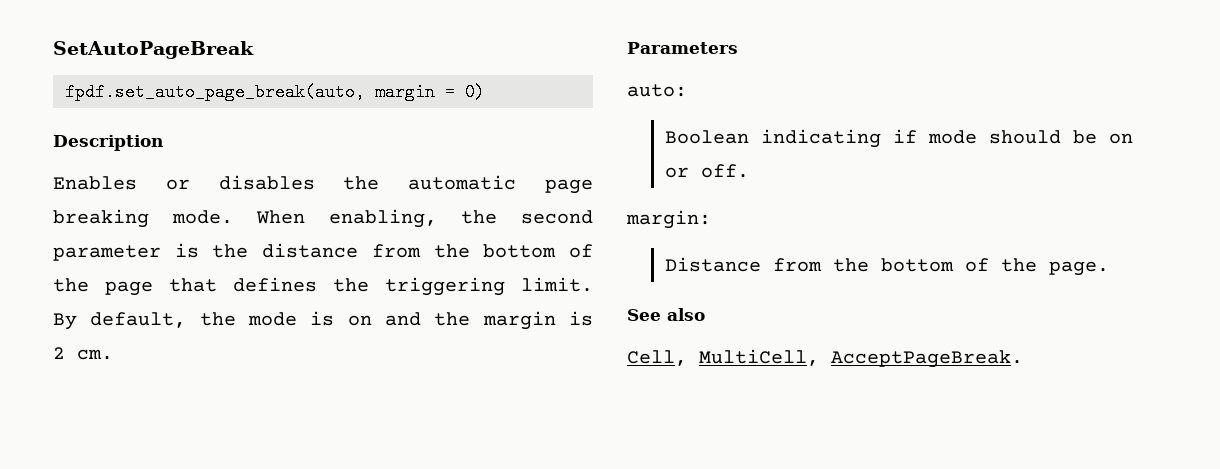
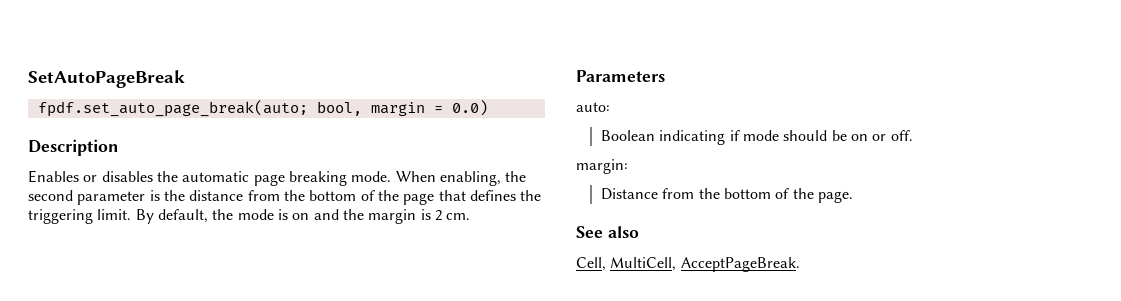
- fpdf.set_auto_page_break(auto, margin = 0)
+ fpdf.set_auto_page_break(auto; bool, margin = 0.0)

